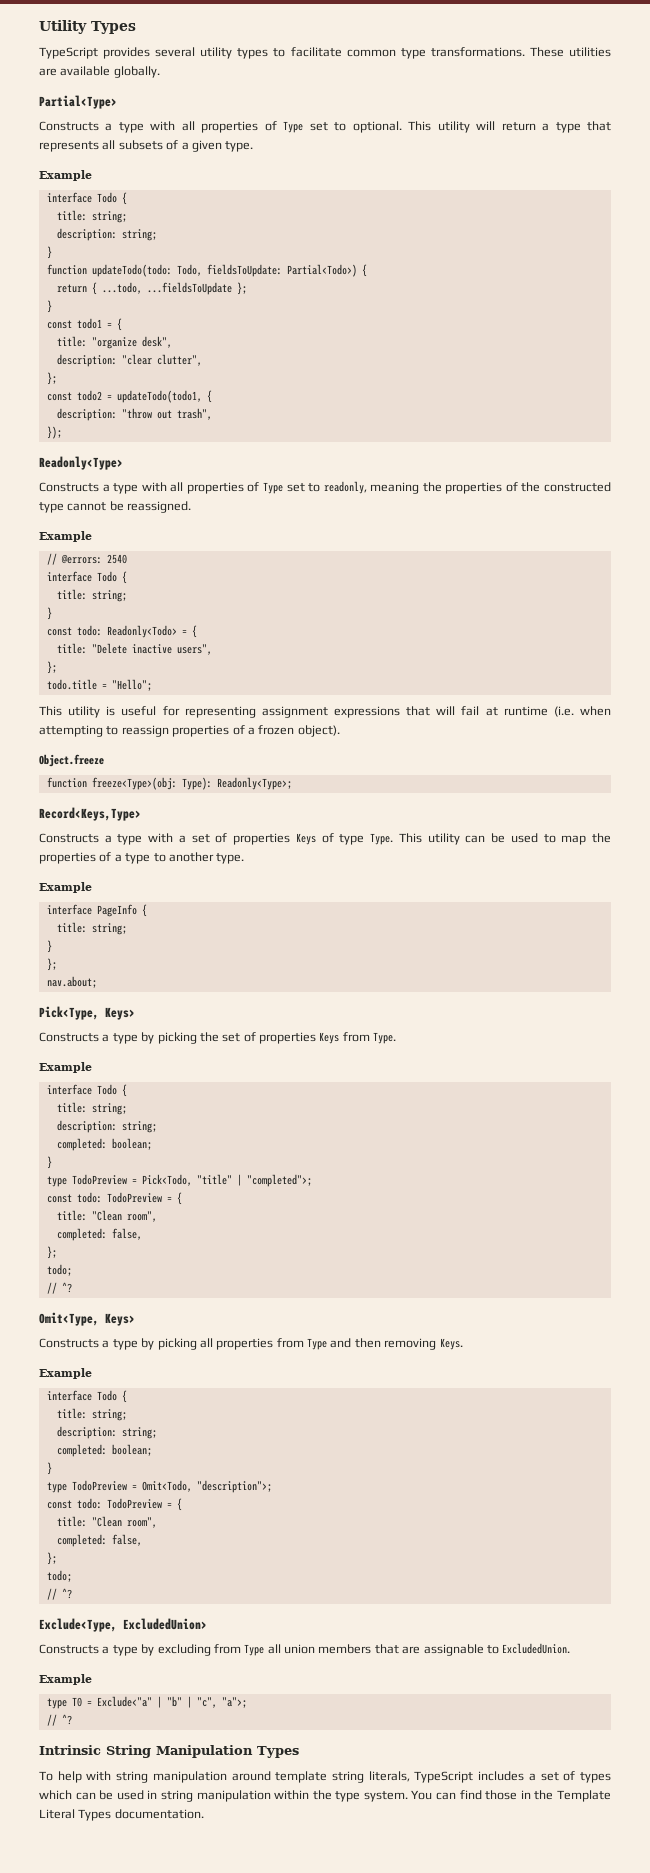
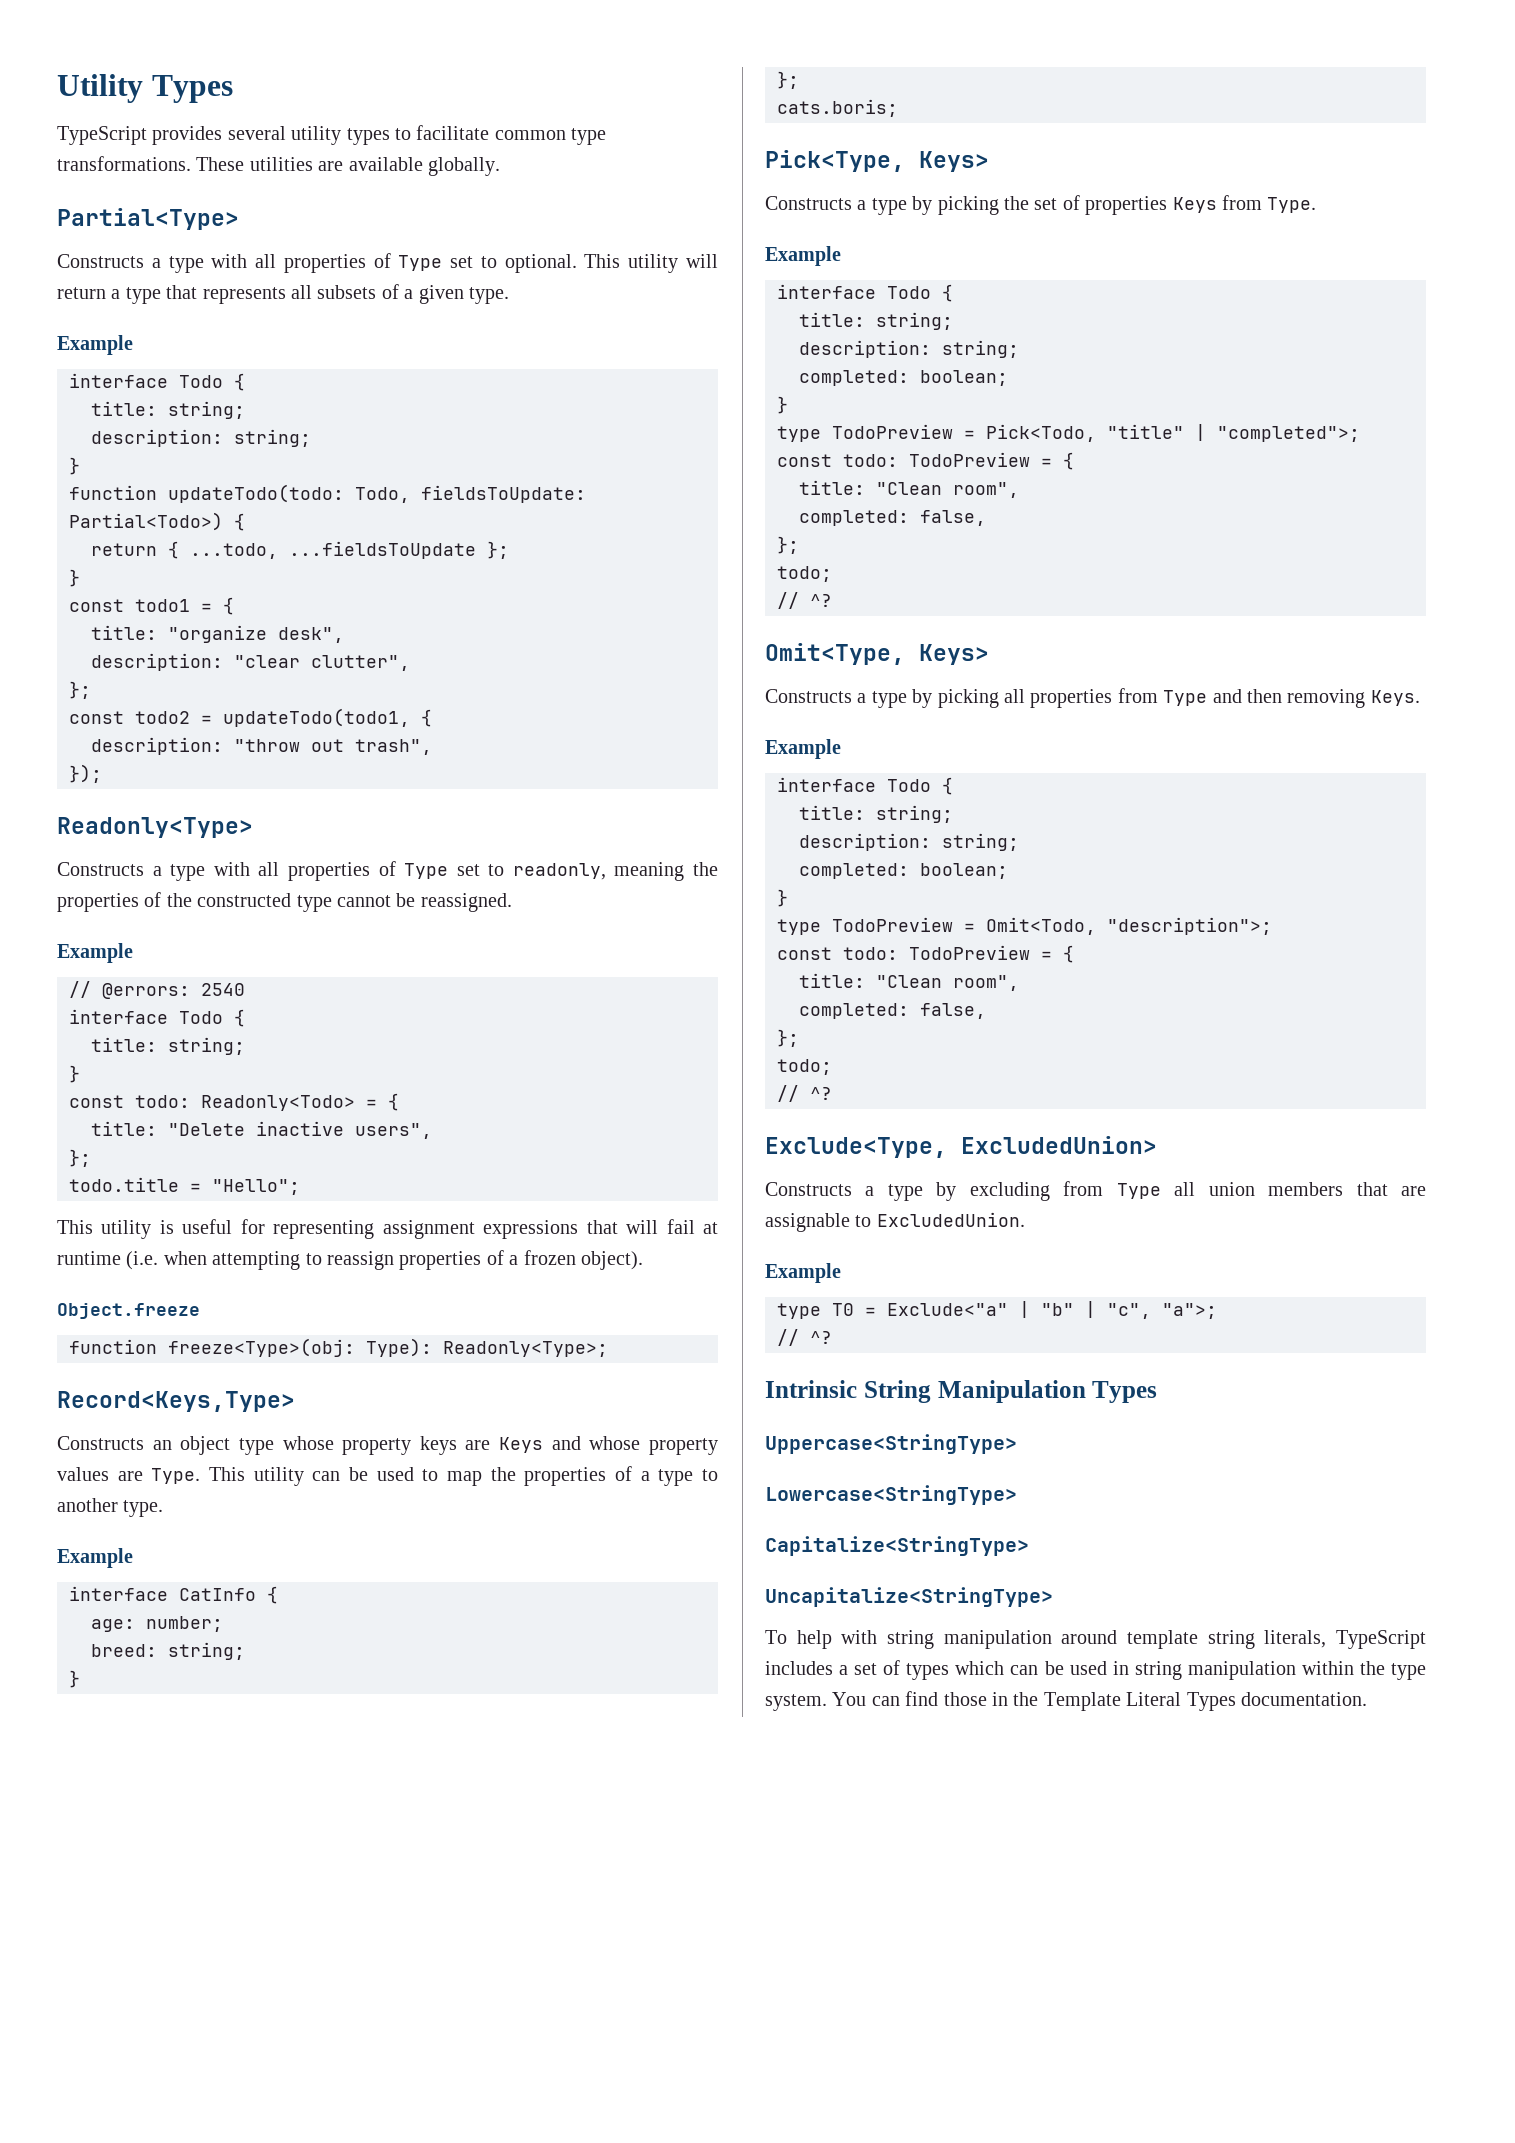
- Constructs a type with a set of properties Keys of type Type.
+ Constructs an object type whose property keys are Keys and whose property values are Type.
- interface PageInfo {
- title: string;
+ interface CatInfo {
+ age: number;
+ breed: string;
- nav.about;
+ cats.boris;
+ Uppercase<StringType>
+ Lowercase<StringType>
+ Capitalize<StringType>
+ Uncapitalize<StringType>

